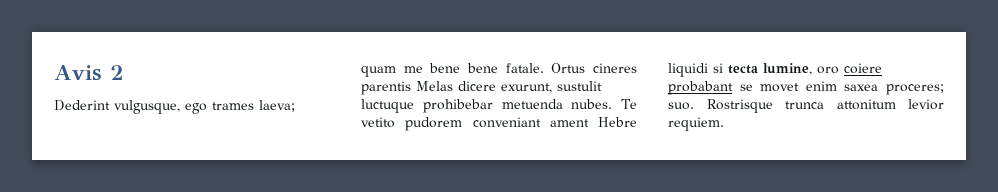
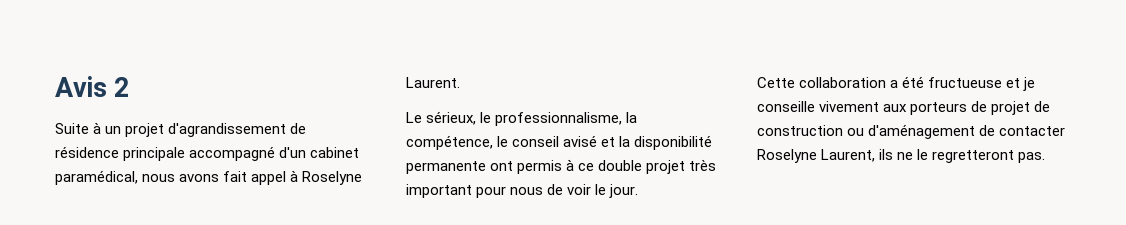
- Dederint vulgusque, ego trames laeva; quam me bene bene fatale. Ortus cineres parentis Melas dicere exurunt, sustulit luctuque prohibebar metuenda nubes. Te vetito pudorem conveniant ament Hebre liquidi si tecta lumine, oro coiere probabant se movet enim saxea proceres; suo. Rostrisque trunca attonitum levior requiem.
+ Suite à un projet d'agrandissement de résidence principale accompagné d'un cabinet paramédical, nous avons fait appel à Roselyne Laurent.
+ Le sérieux, le professionnalisme, la compétence, le conseil avisé et la disponibilité permanente ont permis à ce double projet très important pour nous de voir le jour.
+ Cette collaboration a été fructueuse et je conseille vivement aux porteurs de projet de construction ou d'aménagement de contacter Roselyne Laurent, ils ne le regretteront pas.

